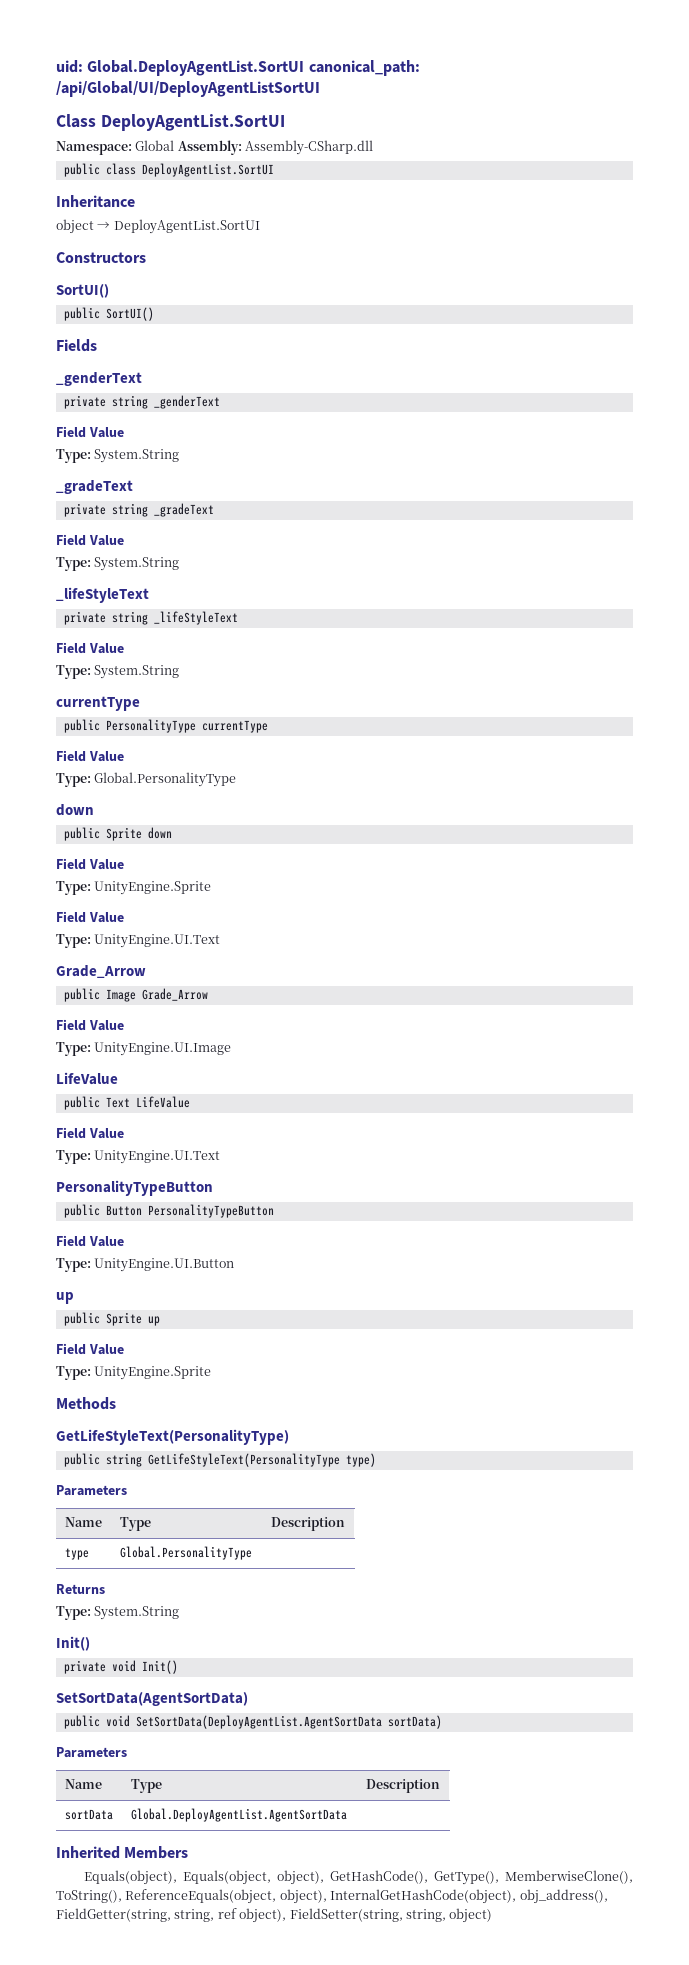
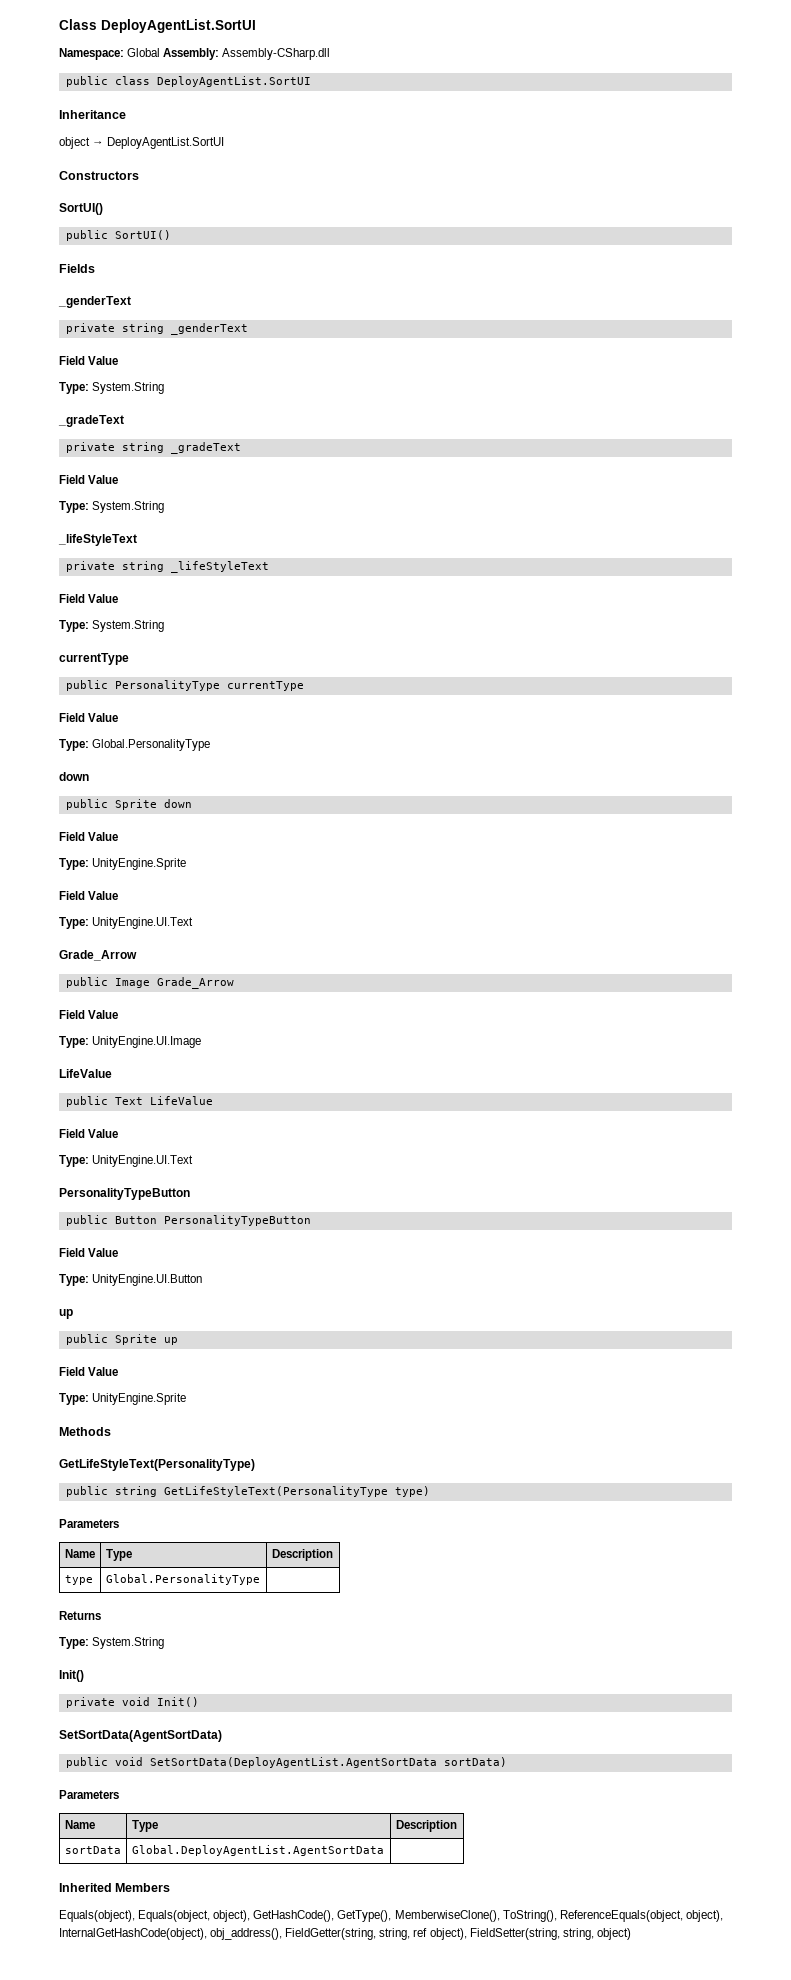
- uid: Global.DeployAgentList.SortUI canonical_path: /api/Global/UI/DeployAgentListSortUI

